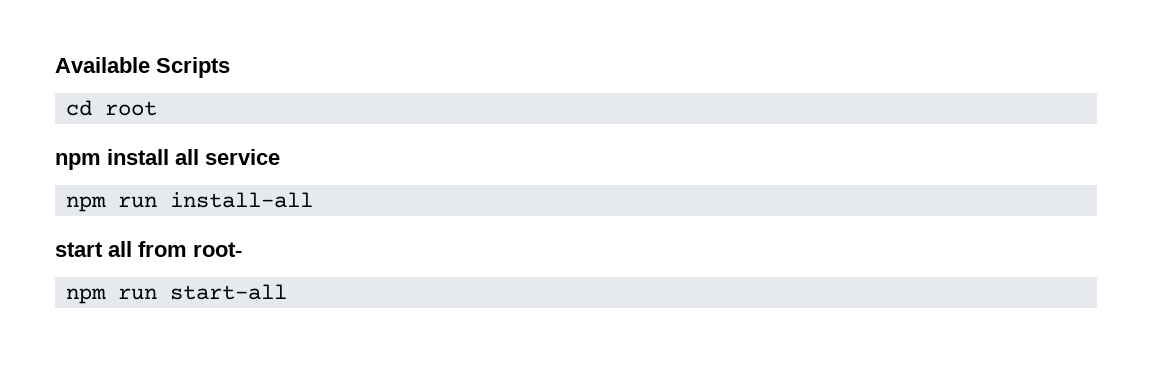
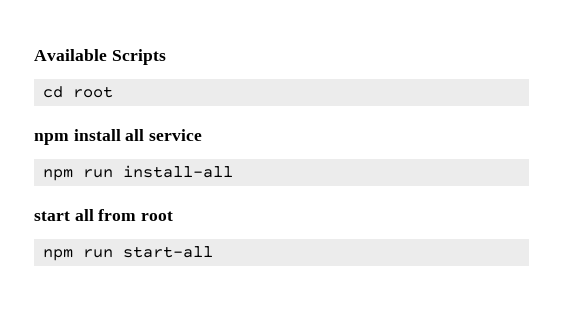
- start all from root-
+ start all from root

